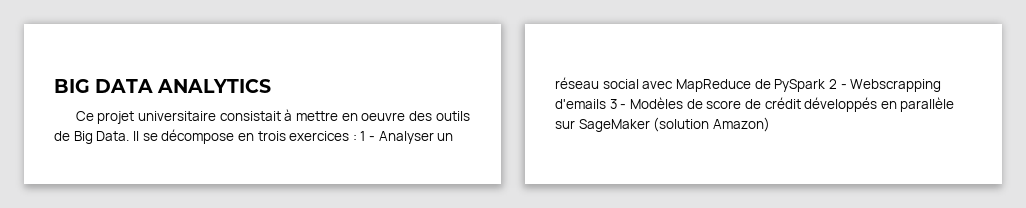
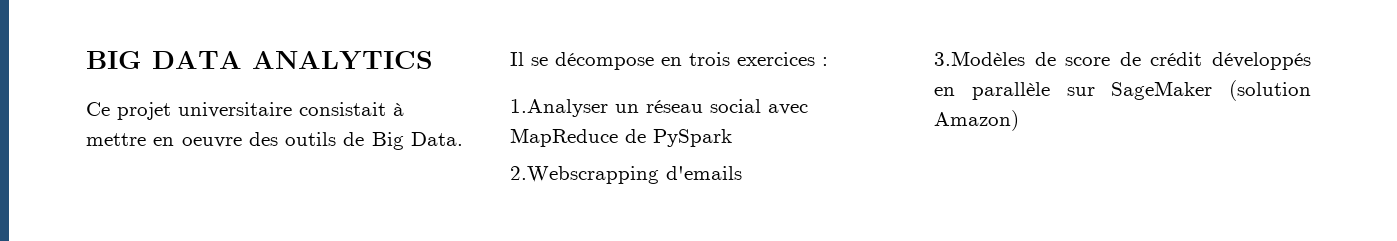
- Il se décompose en trois exercices : 1 - Analyser un réseau social avec MapReduce de PySpark 2 - Webscrapping d'emails 3 - Modèles de score de crédit développés en parallèle sur SageMaker (solution Amazon)
+ Il se décompose en trois exercices :
+ 1.Analyser un réseau social avec MapReduce de PySpark
+ 2.Webscrapping d'emails
+ 3.Modèles de score de crédit développés en parallèle sur SageMaker (solution Amazon)

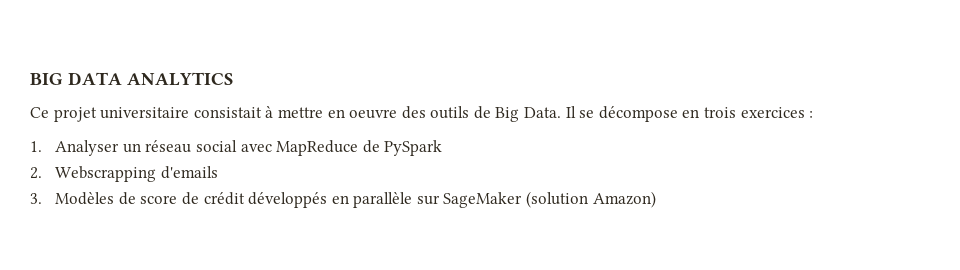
- 1.Analyser un réseau social avec MapReduce de PySpark
+ 1. Analyser un réseau social avec MapReduce de PySpark
- 2.Webscrapping d'emails
+ 2. Webscrapping d'emails
- 3.Modèles de score de crédit développés en parallèle sur SageMaker (solution Amazon)
+ 3. Modèles de score de crédit développés en parallèle sur SageMaker (solution Amazon)

